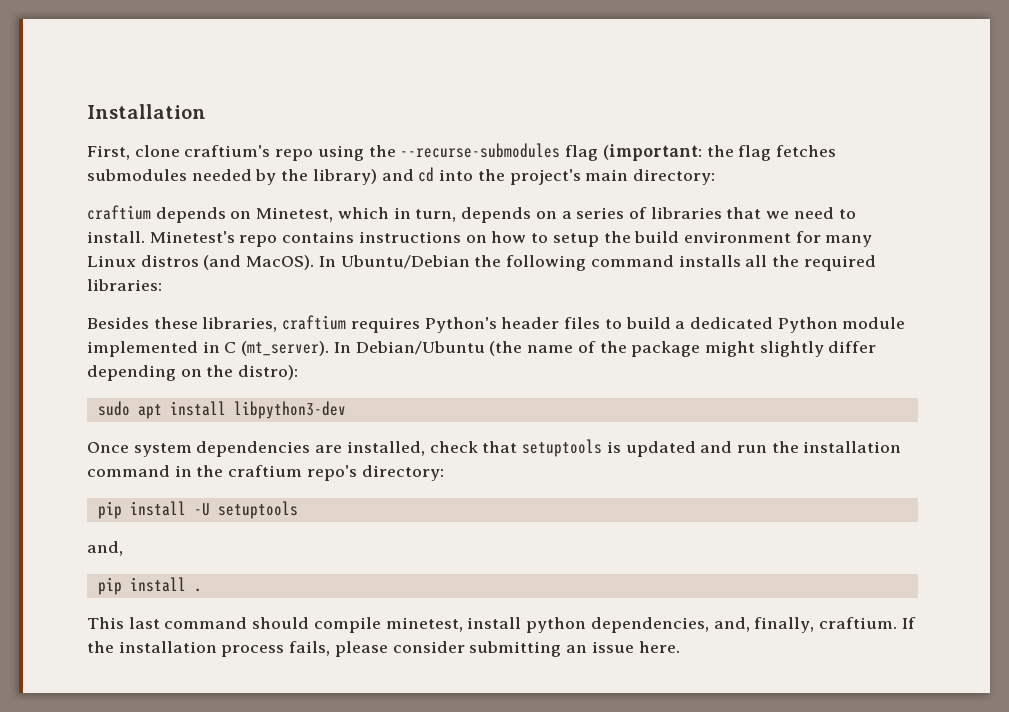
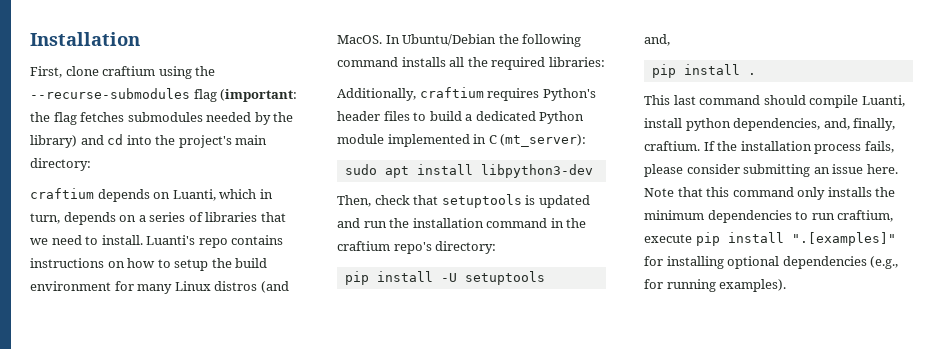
- First, clone craftium's repo using the --recurse-submodules flag (important: the flag fetches submodules needed by the library) and cd into the project's main directory:
+ First, clone craftium using the --recurse-submodules flag (important: the flag fetches submodules needed by the library) and cd into the project's main directory:
- craftium depends on Minetest, which in turn, depends on a series of libraries that we need to install.
+ craftium depends on Luanti, which in turn, depends on a series of libraries that we need to install.
- Minetest's repo contains instructions on how to setup the build environment for many Linux distros (and MacOS).
+ Luanti's repo contains instructions on how to setup the build environment for many Linux distros (and MacOS.
- Besides these libraries, craftium requires Python's header files to build a dedicated Python module implemented in C (mt_server). In Debian/Ubuntu (the name of the package might slightly differ depending on the distro):
+ Additionally, craftium requires Python's header files to build a dedicated Python module implemented in C (mt_server):
- Once system dependencies are installed, check that setuptools is updated and run the installation command in the craftium repo's directory:
+ Then, check that setuptools is updated and run the installation command in the craftium repo's directory:
- This last command should compile minetest, install python dependencies, and, finally, craftium.
+ This last command should compile Luanti, install python dependencies, and, finally, craftium.
+ Note that this command only installs the minimum dependencies to run craftium, execute pip install ".[examples]" for installing optional dependencies (e.g., for running examples).

